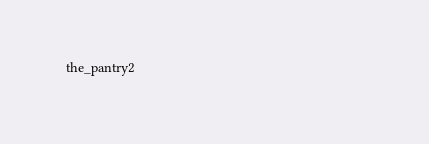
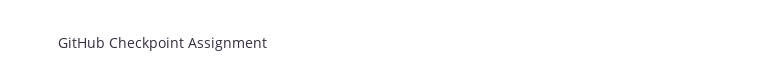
- the_pantry2
+ GitHub Checkpoint Assignment

